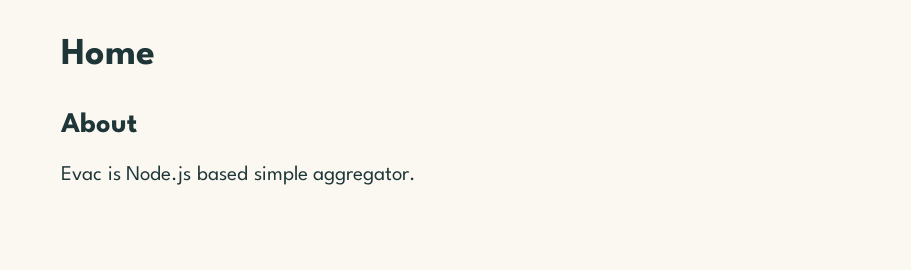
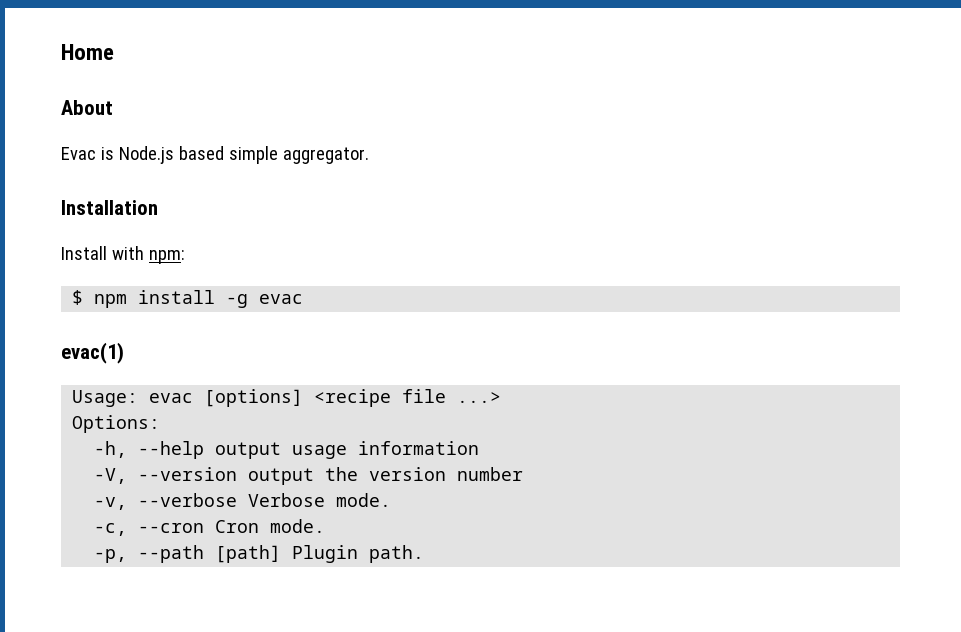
+ Installation
+ Install with npm:
+ $ npm install -g evac
+ evac(1)
+ Usage: evac [options] <recipe file ...>
+ Options:
+ -h, --help output usage information
+ -V, --version output the version number
+ -v, --verbose Verbose mode.
+ -c, --cron Cron mode.
+ -p, --path [path] Plugin path.

